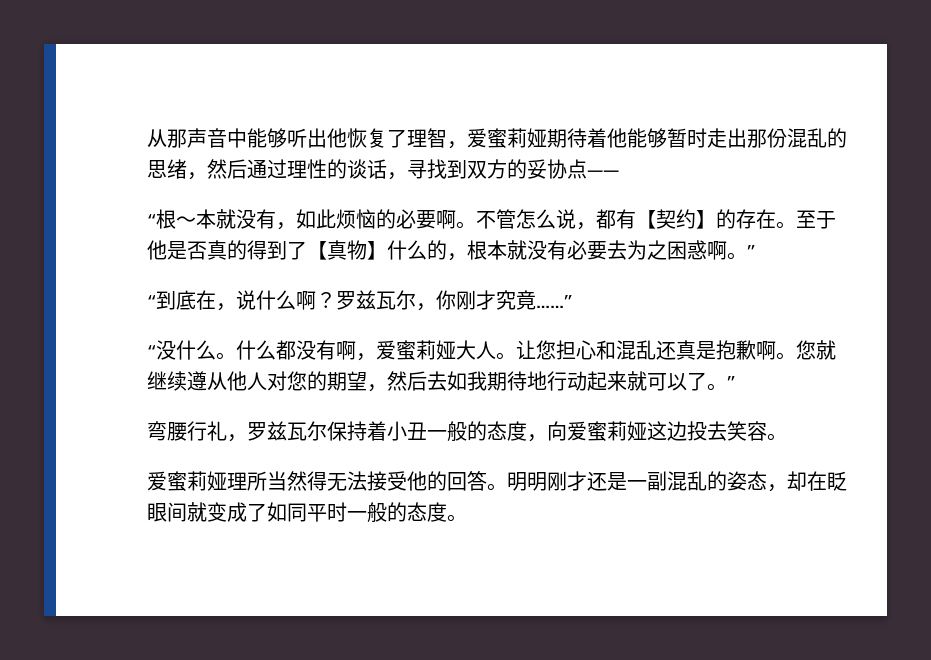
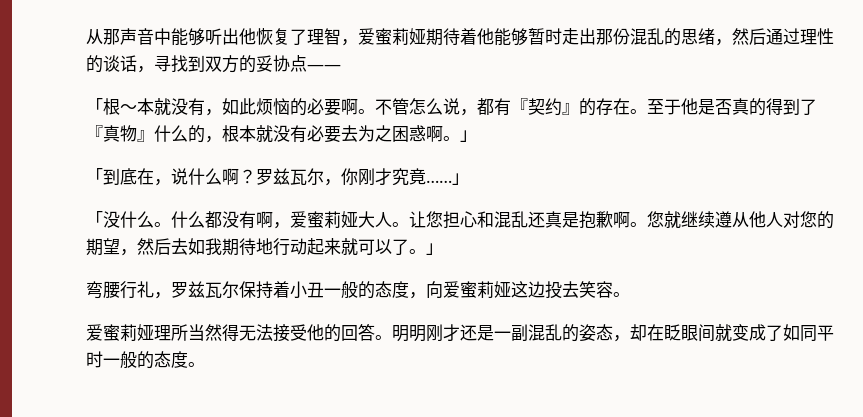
- “根～本就没有，如此烦恼的必要啊。
+ 「根～本就没有，如此烦恼的必要啊。
- 不管怎么说，都有【契约】的存在。
+ 不管怎么说，都有『契约』的存在。
- 至于他是否真的得到了【真物】什么的，根本就没有必要去为之困惑啊。”
- “到底在，说什么啊？
+ 至于他是否真的得到了『真物』什么的，根本就没有必要去为之困惑啊。」
+ 「到底在，说什么啊？
- 罗兹瓦尔，你刚才究竟……”
- “没什么。
+ 罗兹瓦尔，你刚才究竟……」
+ 「没什么。
- 您就继续遵从他人对您的期望，然后去如我期待地行动起来就可以了。”
+ 您就继续遵从他人对您的期望，然后去如我期待地行动起来就可以了。」

